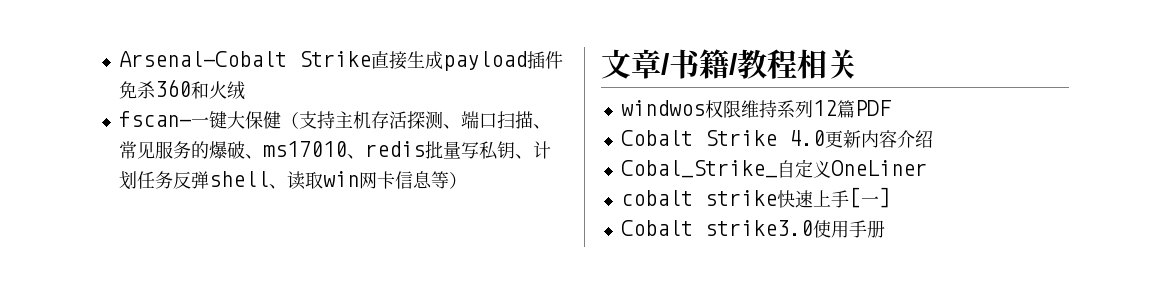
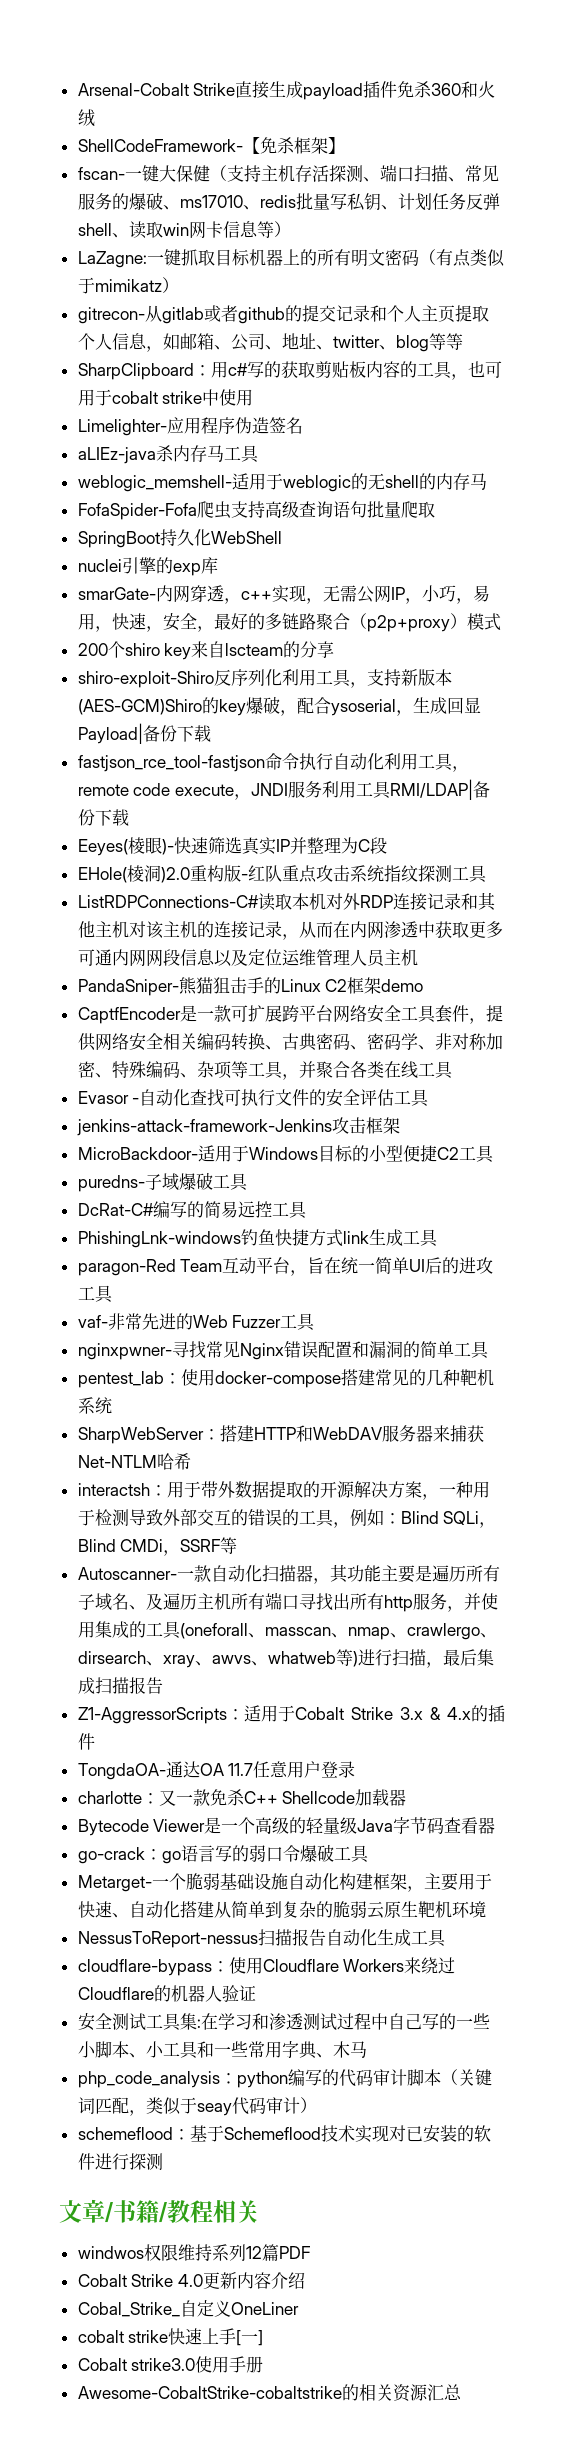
+ ShellCodeFramework-【免杀框架】
+ LaZagne:一键抓取目标机器上的所有明文密码（有点类似于mimikatz）
+ gitrecon-从gitlab或者github的提交记录和个人主页提取个人信息，如邮箱、公司、地址、twitter、blog等等
+ SharpClipboard：用c#写的获取剪贴板内容的工具，也可用于cobalt strike中使用
+ Limelighter-应用程序伪造签名
+ aLIEz-java杀内存马工具
+ weblogic_memshell-适用于weblogic的无shell的内存马
+ FofaSpider-Fofa爬虫支持高级查询语句批量爬取
+ SpringBoot持久化WebShell
+ nuclei引擎的exp库
+ smarGate-内网穿透，c++实现，无需公网IP，小巧，易用，快速，安全，最好的多链路聚合（p2p+proxy）模式
+ 200个shiro key来自lscteam的分享
+ shiro-exploit-Shiro反序列化利用工具，支持新版本(AES-GCM)Shiro的key爆破，配合ysoserial，生成回显Payload|备份下载
+ fastjson_rce_tool-fastjson命令执行自动化利用工具，remote code execute，JNDI服务利用工具RMI/LDAP|备份下载
+ Eeyes(棱眼)-快速筛选真实IP并整理为C段
+ EHole(棱洞)2.0重构版-红队重点攻击系统指纹探测工具
+ ListRDPConnections-C#读取本机对外RDP连接记录和其他主机对该主机的连接记录，从而在内网渗透中获取更多可通内网网段信息以及定位运维管理人员主机
+ PandaSniper-熊猫狙击手的Linux C2框架demo
+ CaptfEncoder是一款可扩展跨平台网络安全工具套件，提供网络安全相关编码转换、古典密码、密码学、非对称加密、特殊编码、杂项等工具，并聚合各类在线工具
+ Evasor -自动化查找可执行文件的安全评估工具
+ jenkins-attack-framework-Jenkins攻击框架
+ MicroBackdoor-适用于Windows目标的小型便捷C2工具
+ puredns-子域爆破工具
+ DcRat-C#编写的简易远控工具
+ PhishingLnk-windows钓鱼快捷方式link生成工具
+ paragon-Red Team互动平台，旨在统一简单UI后的进攻工具
+ vaf-非常先进的Web Fuzzer工具
+ nginxpwner-寻找常见Nginx错误配置和漏洞的简单工具
+ pentest_lab：使用docker-compose搭建常见的几种靶机系统
+ SharpWebServer：搭建HTTP和WebDAV服务器来捕获Net-NTLM哈希
+ interactsh：用于带外数据提取的开源解决方案，一种用于检测导致外部交互的错误的工具，例如：Blind SQLi，Blind CMDi，SSRF等
+ Autoscanner-一款自动化扫描器，其功能主要是遍历所有子域名、及遍历主机所有端口寻找出所有http服务，并使用集成的工具(oneforall、masscan、nmap、crawlergo、dirsearch、xray、awvs、whatweb等)进行扫描，最后集成扫描报告
+ Z1-AggressorScripts：适用于Cobalt Strike 3.x & 4.x的插件
+ TongdaOA-通达OA 11.7任意用户登录
+ charlotte：又一款免杀C++ Shellcode加载器
+ Bytecode Viewer是一个高级的轻量级Java字节码查看器
+ go-crack：go语言写的弱口令爆破工具
+ Metarget-一个脆弱基础设施自动化构建框架，主要用于快速、自动化搭建从简单到复杂的脆弱云原生靶机环境
+ NessusToReport-nessus扫描报告自动化生成工具
+ cloudflare-bypass：使用Cloudflare Workers来绕过Cloudflare的机器人验证
+ 安全测试工具集:在学习和渗透测试过程中自己写的一些小脚本、小工具和一些常用字典、木马
+ php_code_analysis：python编写的代码审计脚本（关键词匹配，类似于seay代码审计）
+ schemeflood：基于Schemeflood技术实现对已安装的软件进行探测
+ Awesome-CobaltStrike-cobaltstrike的相关资源汇总

